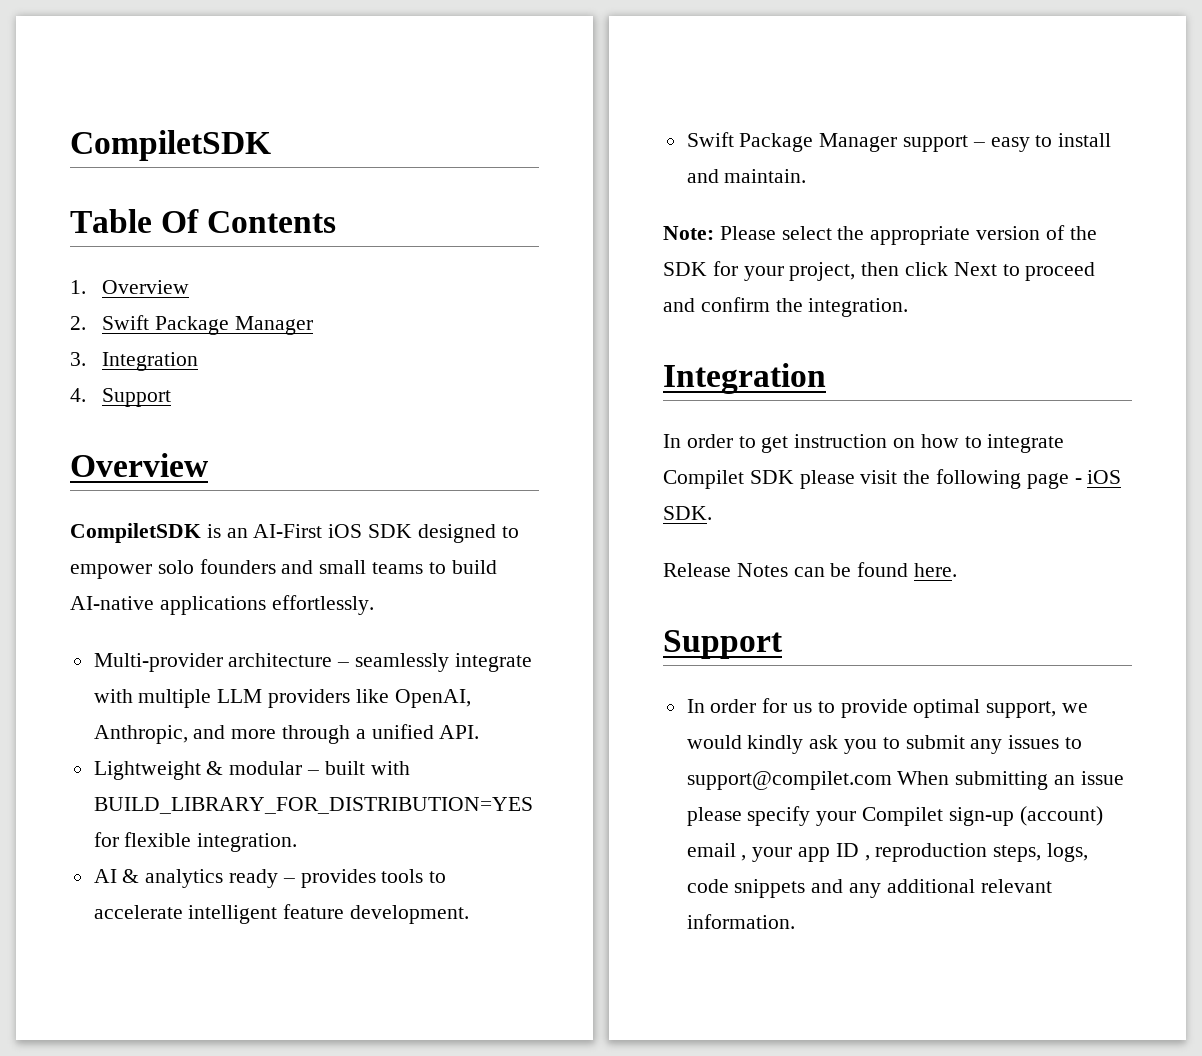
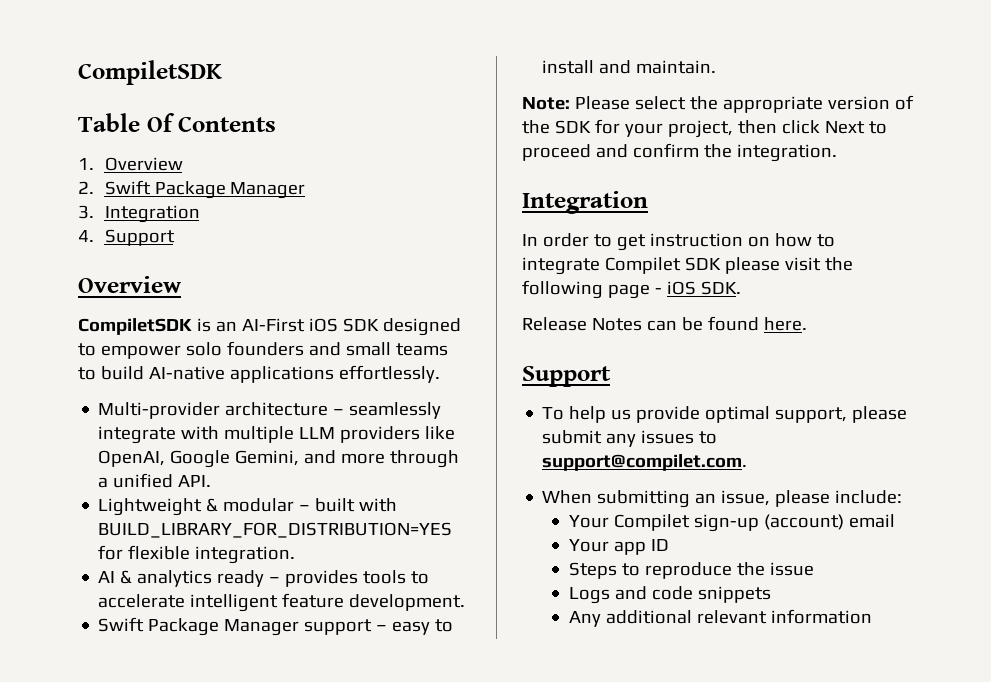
- Multi-provider architecture – seamlessly integrate with multiple LLM providers like OpenAI, Anthropic, and more through a unified API.
+ Multi-provider architecture – seamlessly integrate with multiple LLM providers like OpenAI, Google Gemini, and more through a unified API.
- In order for us to provide optimal support, we would kindly ask you to submit any issues to support@compilet.com When submitting an issue please specify your Compilet sign-up (account) email , your app ID , reproduction steps, logs, code snippets and any additional relevant information.
+ To help us provide optimal support, please submit any issues to support@compilet.com.
+ When submitting an issue, please include:
+ Your Compilet sign-up (account) email
+ Your app ID
+ Steps to reproduce the issue
+ Logs and code snippets
+ Any additional relevant information

